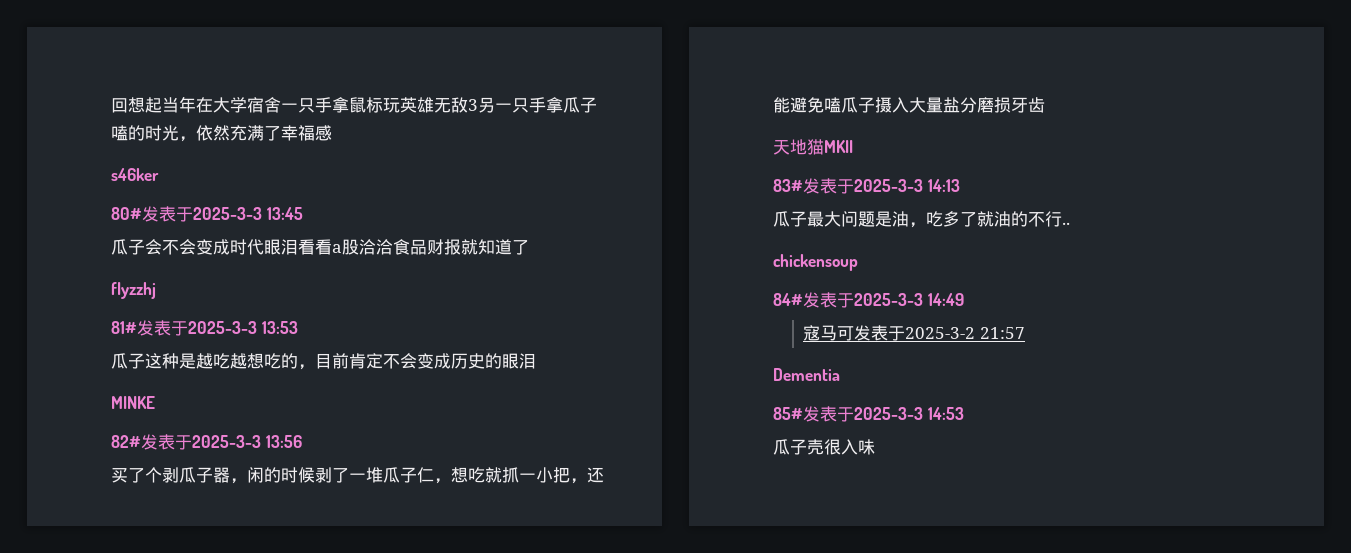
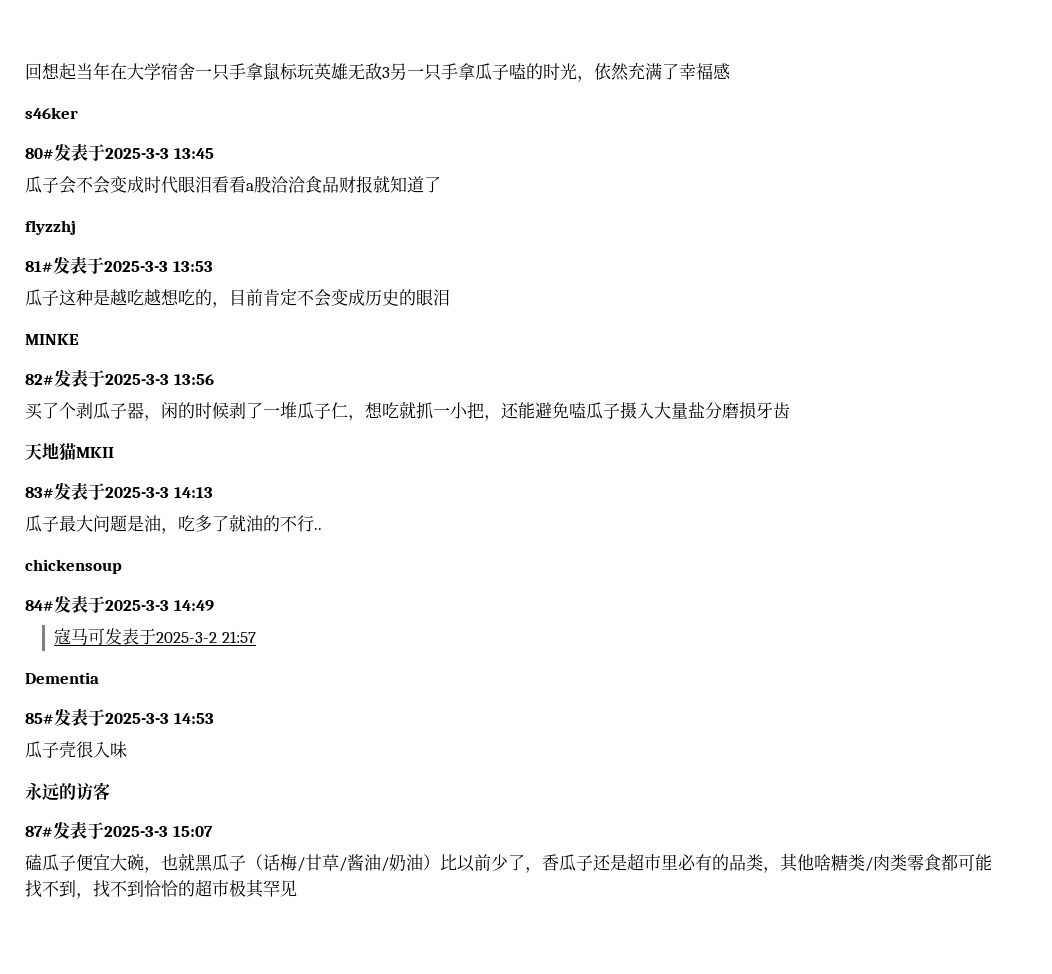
+ 永远的访客
+ 87#发表于2025-3-3 15:07
+ 磕瓜子便宜大碗，也就黑瓜子（话梅/甘草/酱油/奶油）比以前少了，香瓜子还是超市里必有的品类，其他啥糖类/肉类零食都可能找不到，找不到恰恰的超市极其罕见

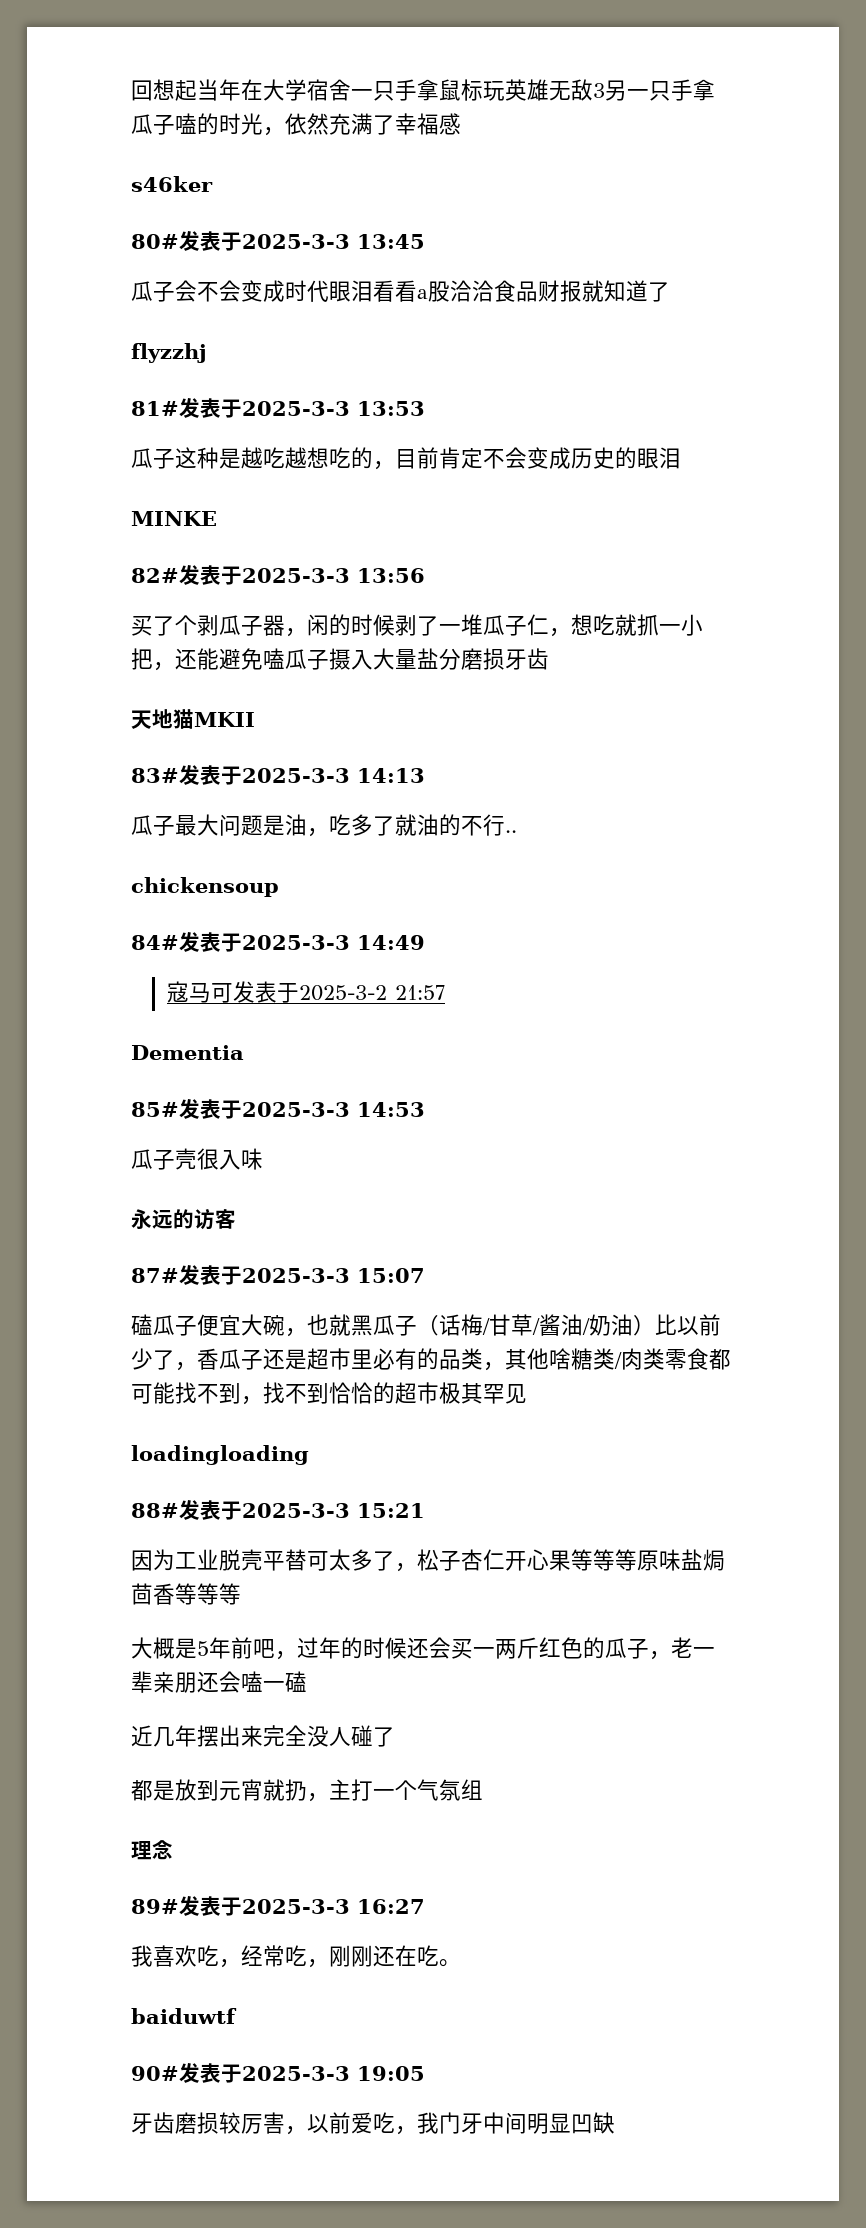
+ loadingloading
+ 88#发表于2025-3-3 15:21
+ 因为工业脱壳平替可太多了，松子杏仁开心果等等等原味盐焗茴香等等等
+ 大概是5年前吧，过年的时候还会买一两斤红色的瓜子，老一辈亲朋还会嗑一磕
+ 近几年摆出来完全没人碰了
+ 都是放到元宵就扔，主打一个气氛组
+ 理念
+ 89#发表于2025-3-3 16:27
+ 我喜欢吃，经常吃，刚刚还在吃。
+ baiduwtf
+ 90#发表于2025-3-3 19:05
+ 牙齿磨损较厉害，以前爱吃，我门牙中间明显凹缺

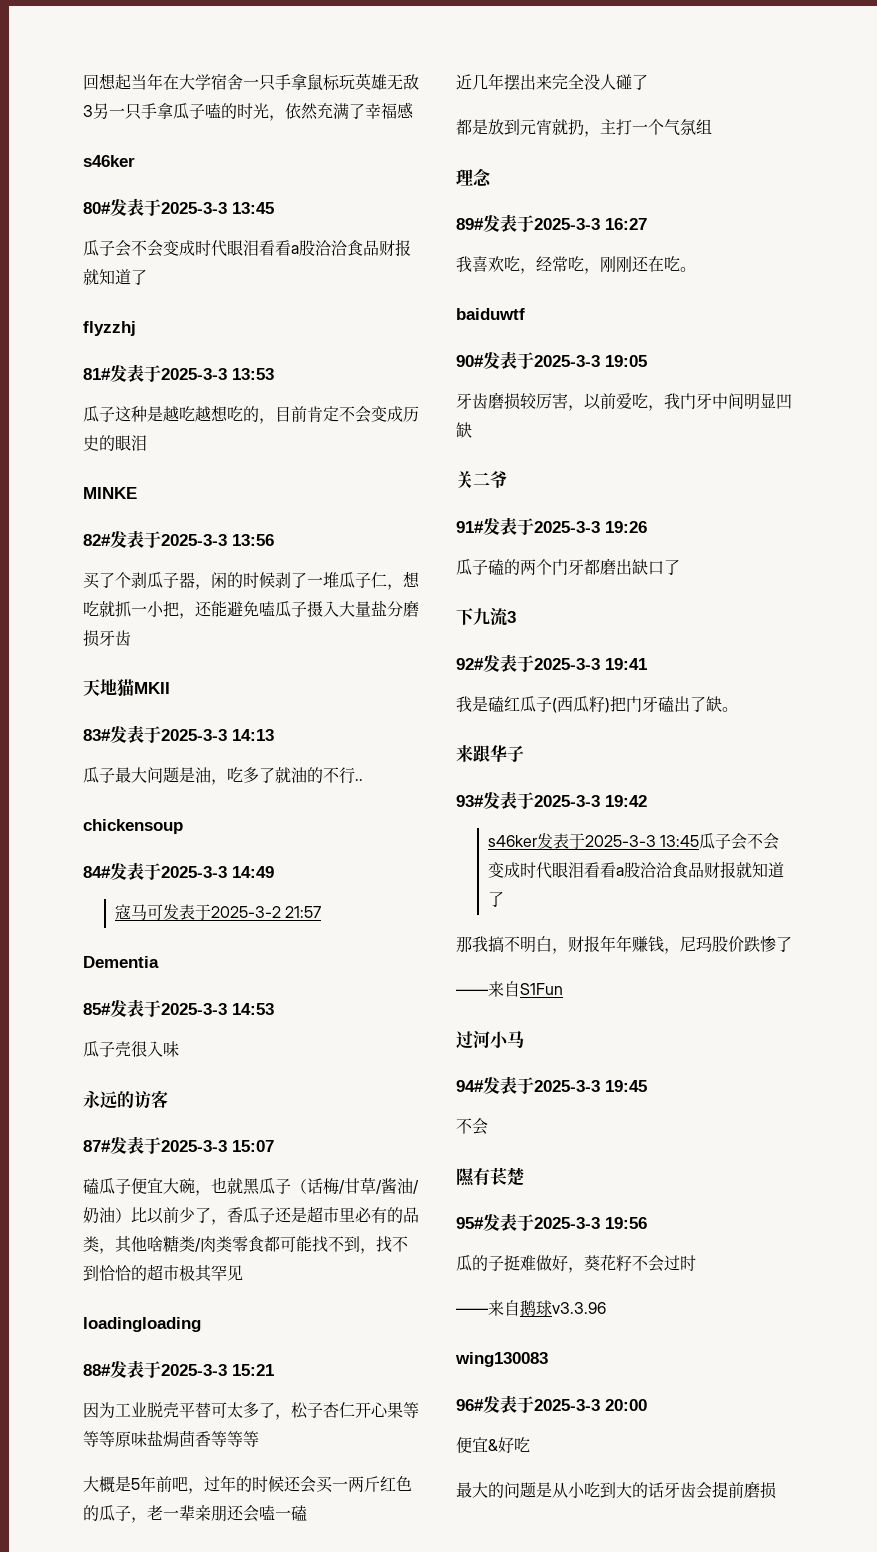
+ 关二爷
+ 91#发表于2025-3-3 19:26
+ 瓜子磕的两个门牙都磨出缺口了
+ 下九流3
+ 92#发表于2025-3-3 19:41
+ 我是磕红瓜子(西瓜籽)把门牙磕出了缺。
+ 来跟华子
+ 93#发表于2025-3-3 19:42
+ s46ker发表于2025-3-3 13:45瓜子会不会变成时代眼泪看看a股洽洽食品财报就知道了
+ 那我搞不明白，财报年年赚钱，尼玛股价跌惨了
+ ——来自S1Fun
+ 过河小马
+ 94#发表于2025-3-3 19:45
+ 不会
+ 隰有苌楚
+ 95#发表于2025-3-3 19:56
+ 瓜的子挺难做好，葵花籽不会过时
+ ——来自鹅球v3.3.96
+ wing130083
+ 96#发表于2025-3-3 20:00
+ 便宜&好吃
+ 最大的问题是从小吃到大的话牙齿会提前磨损

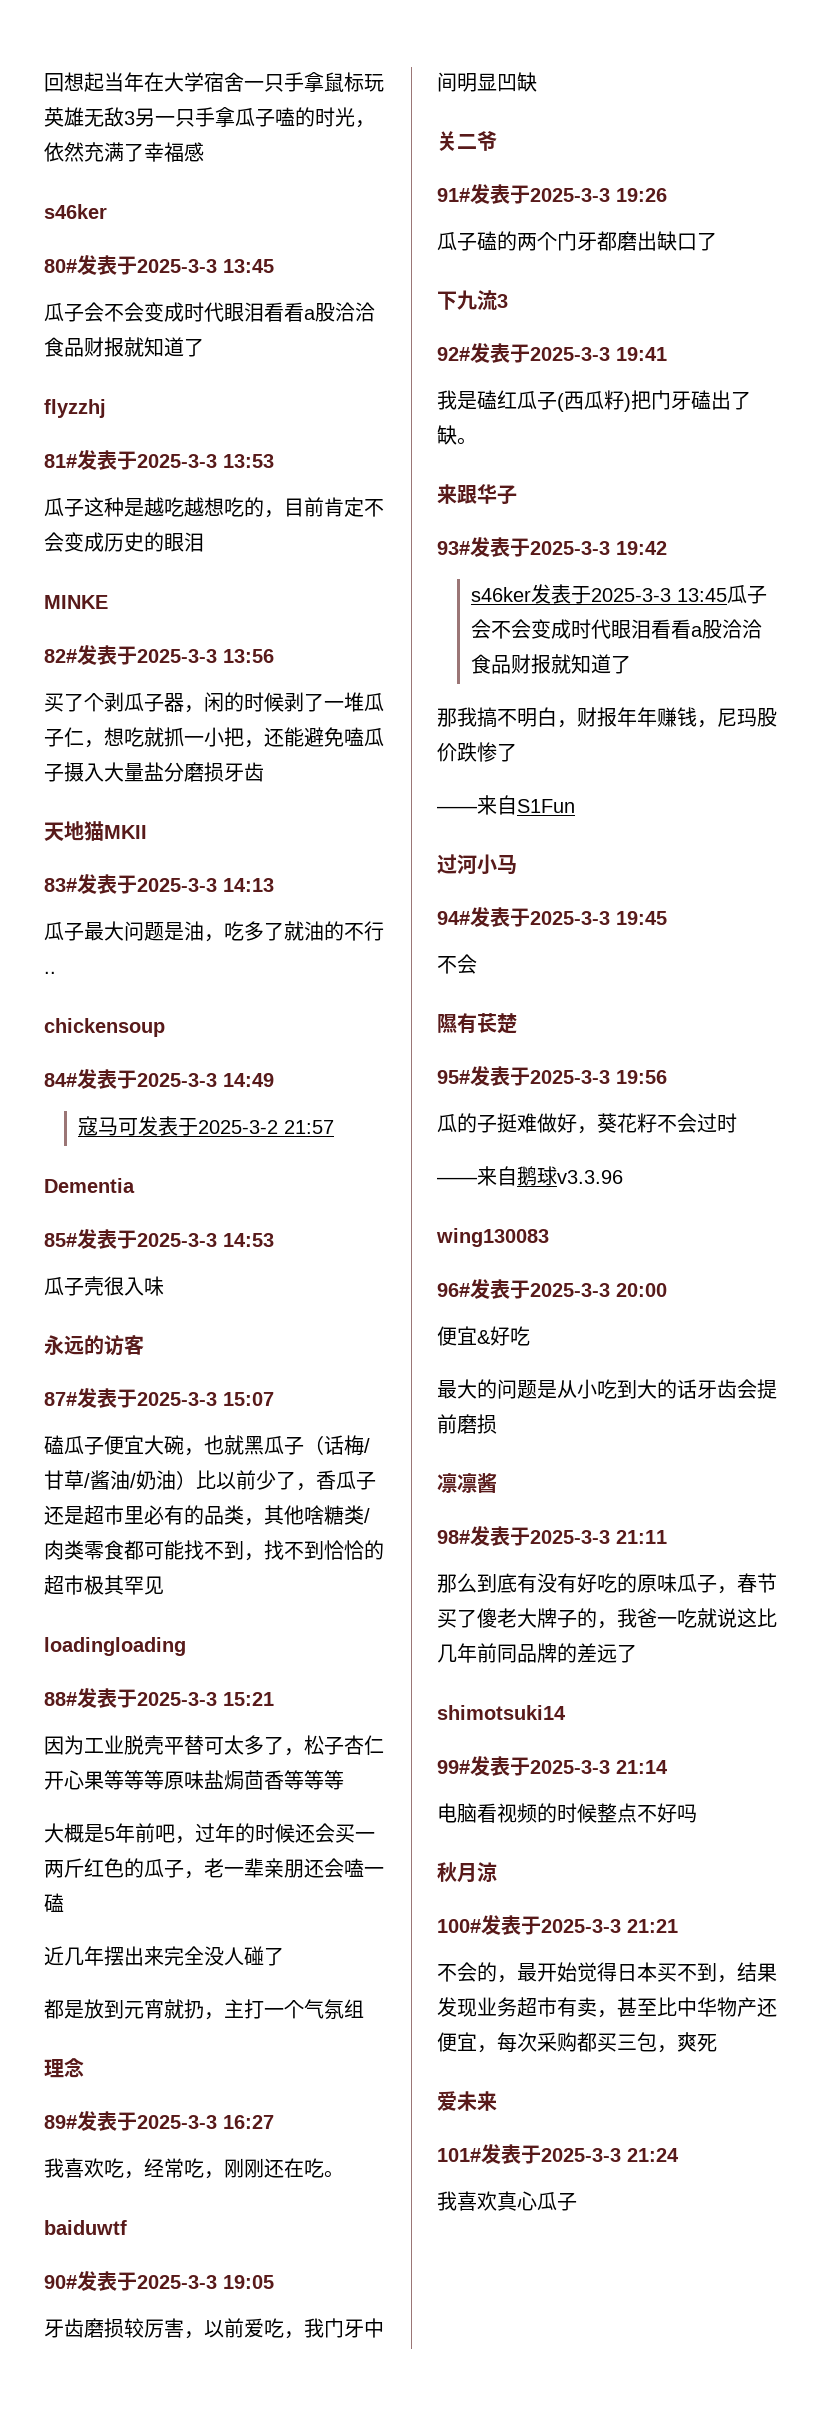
+ 凛凛酱
+ 98#发表于2025-3-3 21:11
+ 那么到底有没有好吃的原味瓜子，春节买了傻老大牌子的，我爸一吃就说这比几年前同品牌的差远了
+ shimotsuki14
+ 99#发表于2025-3-3 21:14
+ 电脑看视频的时候整点不好吗
+ 秋月涼
+ 100#发表于2025-3-3 21:21
+ 不会的，最开始觉得日本买不到，结果发现业务超市有卖，甚至比中华物产还便宜，每次采购都买三包，爽死
+ 爱未来
+ 101#发表于2025-3-3 21:24
+ 我喜欢真心瓜子

